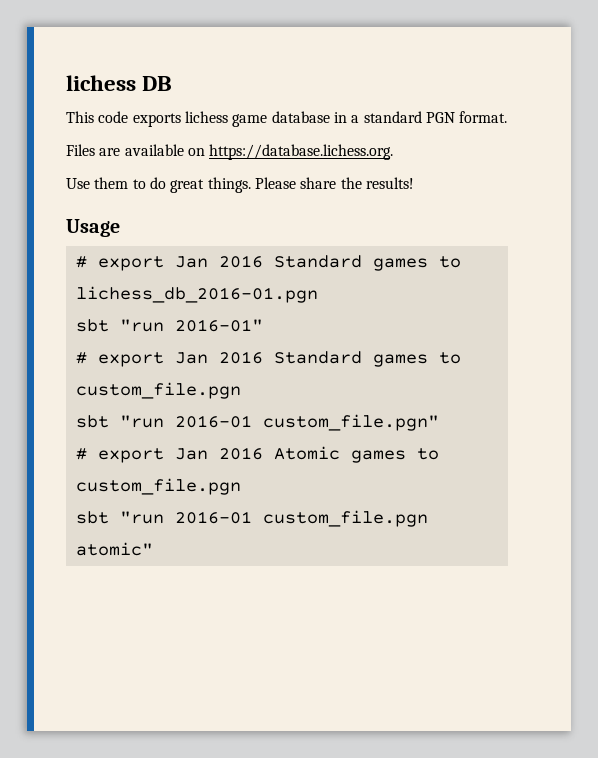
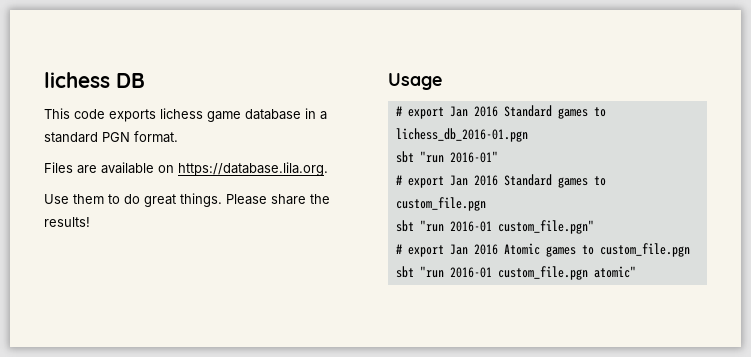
- Files are available on https://database.lichess.org.
+ Files are available on https://database.lila.org.

